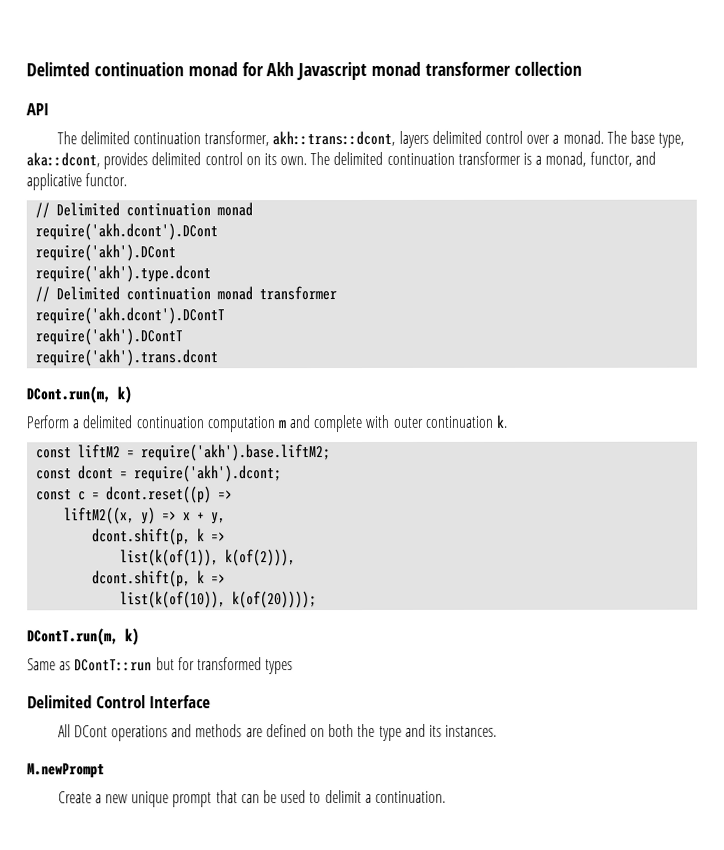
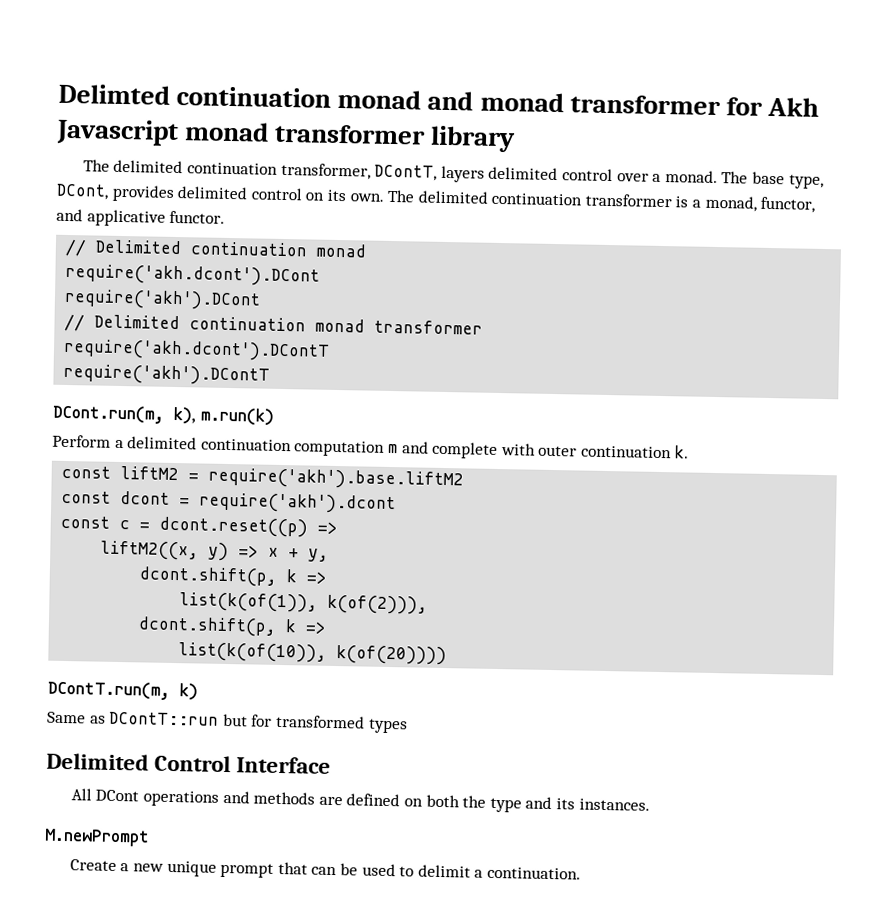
- Delimted continuation monad for Akh Javascript monad transformer collection
- API
+ Delimted continuation monad and monad transformer for Akh Javascript monad transformer library
- The delimited continuation transformer, akh::trans::dcont, layers delimited control over a monad.
+ The delimited continuation transformer, DContT, layers delimited control over a monad.
- The base type, aka::dcont, provides delimited control on its own.
+ The base type, DCont, provides delimited control on its own.
- require('akh').type.dcont
- require('akh').trans.dcont
- DCont.run(m, k)
+ DCont.run(m, k), m.run(k)
- const liftM2 = require('akh').base.liftM2;
+ const liftM2 = require('akh').base.liftM2
- const dcont = require('akh').dcont;
+ const dcont = require('akh').dcont
- list(k(of(10)), k(of(20))));
+ list(k(of(10)), k(of(20))))

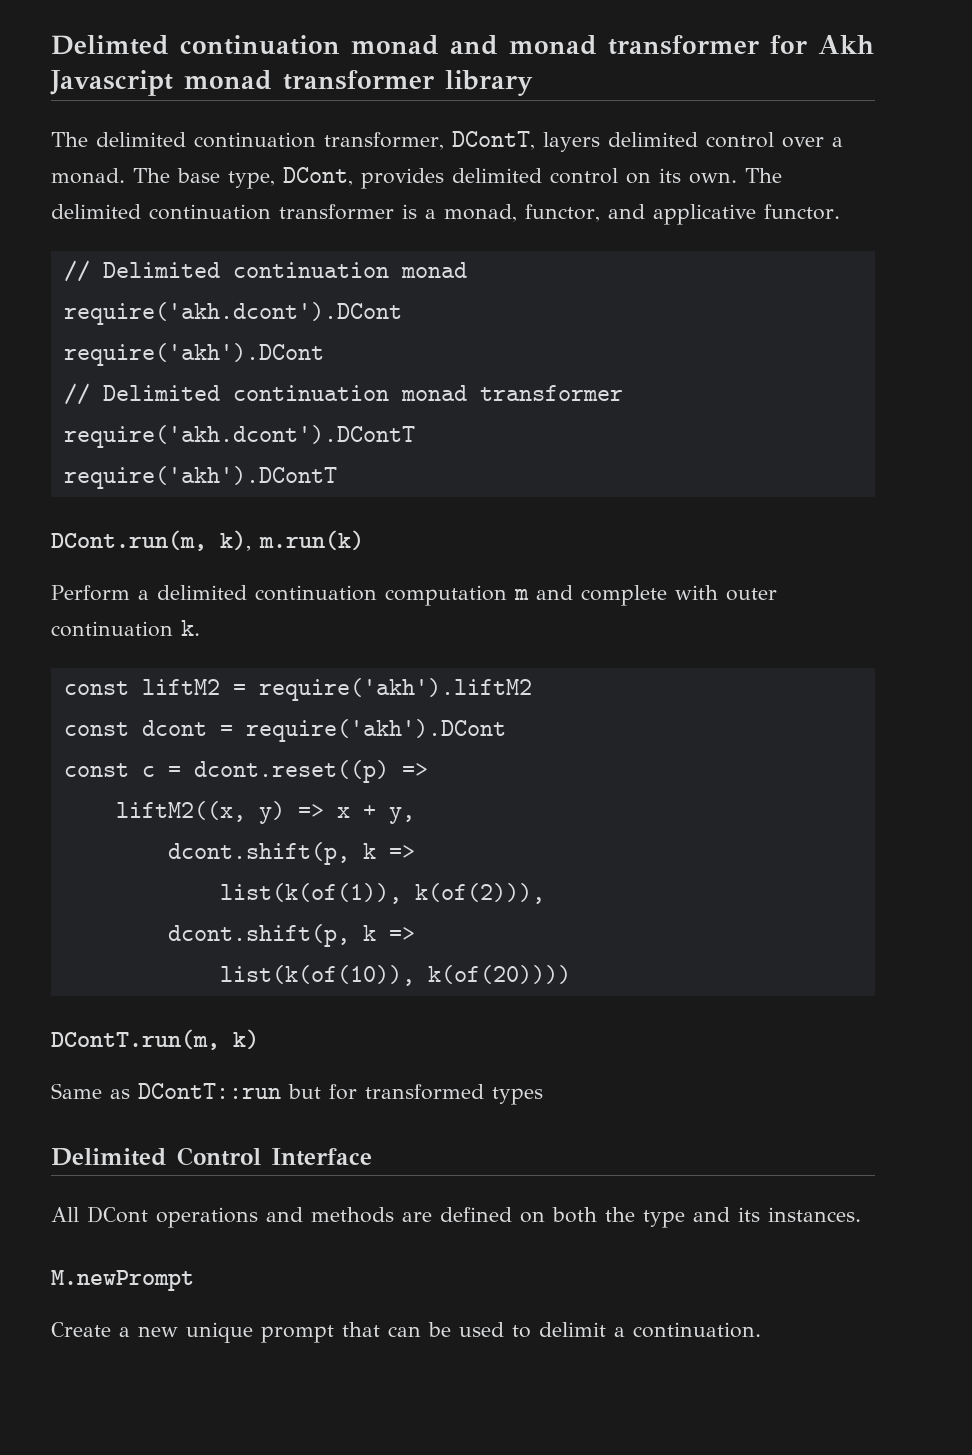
- const liftM2 = require('akh').base.liftM2
+ const liftM2 = require('akh').liftM2
- const dcont = require('akh').dcont
+ const dcont = require('akh').DCont

